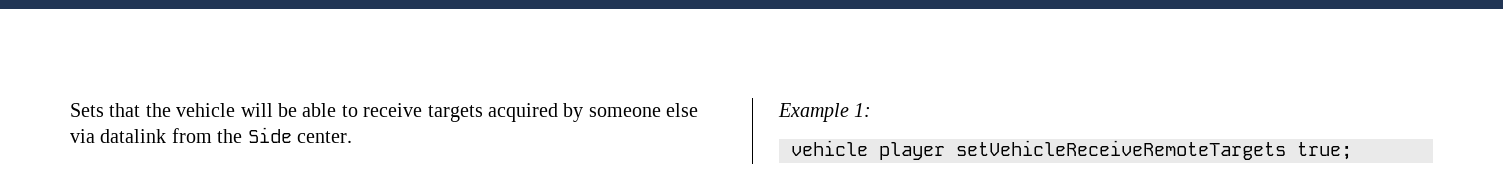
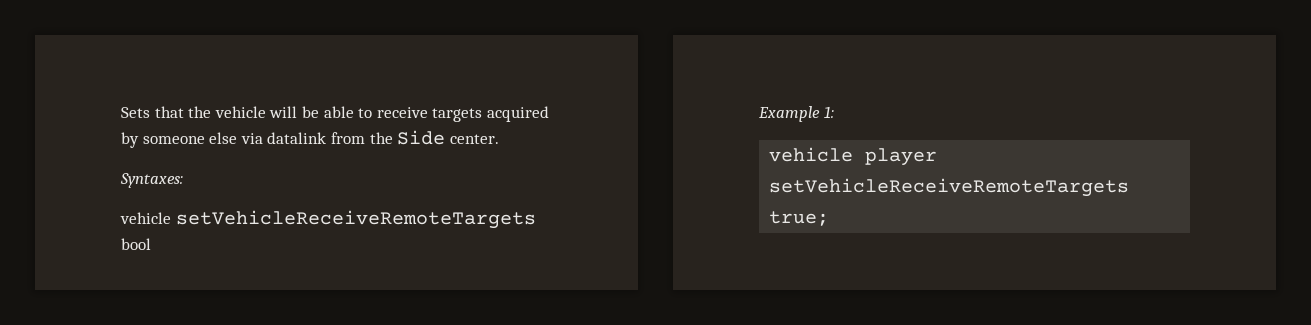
+ Syntaxes:
+ vehicle setVehicleReceiveRemoteTargets bool

